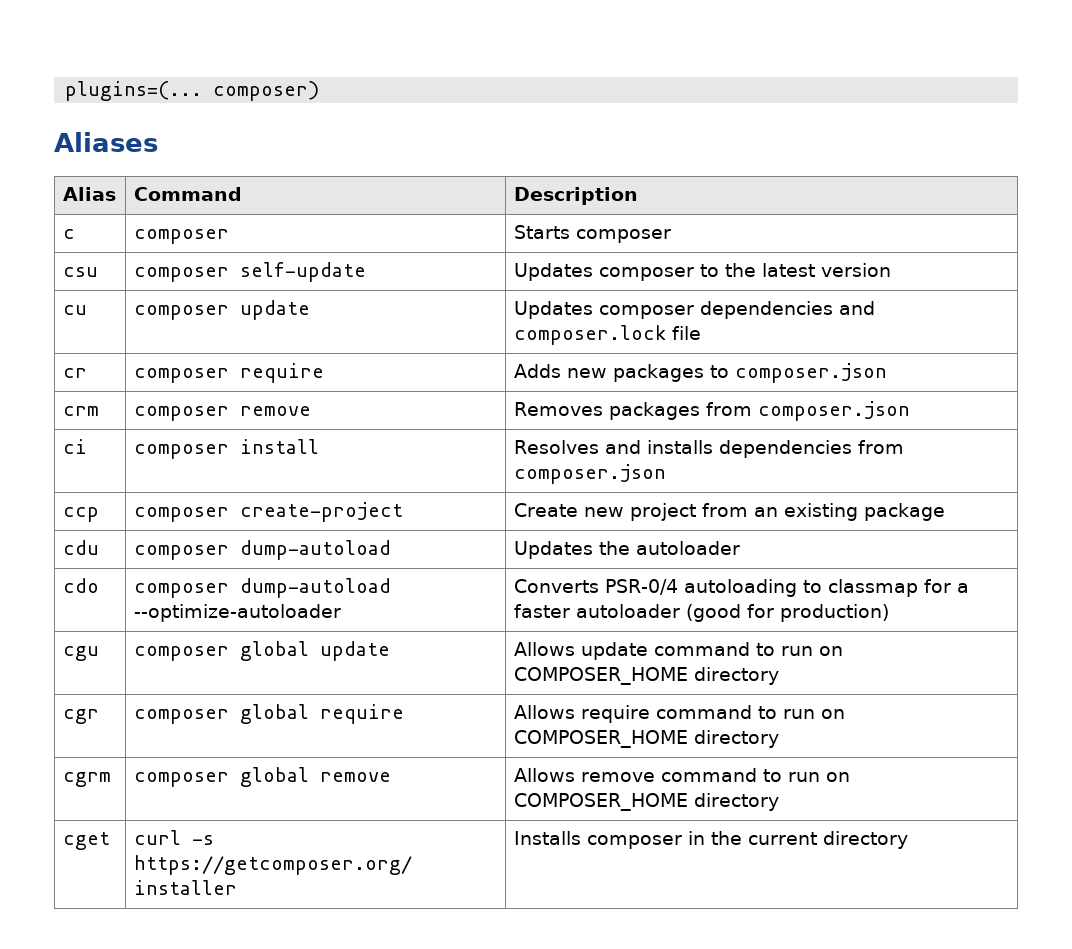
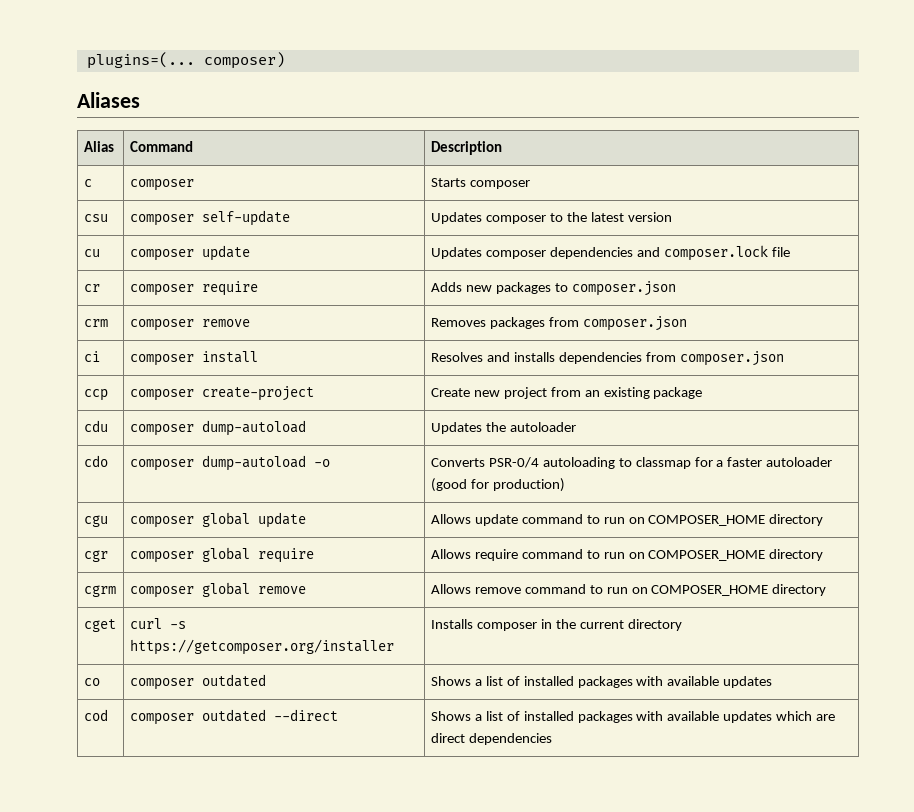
- cdo | composer dump-autoload --optimize-autoloader | Converts PSR-0/4 autoloading to classmap for a faster autoloader (good for production)
+ cdo | composer dump-autoload -o | Converts PSR-0/4 autoloading to classmap for a faster autoloader (good for production)
+ co | composer outdated | Shows a list of installed packages with available updates
+ cod | composer outdated --direct | Shows a list of installed packages with available updates which are direct dependencies

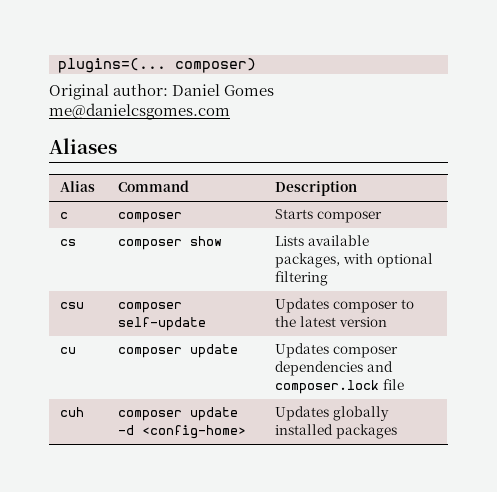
+ Original author: Daniel Gomes me@danielcsgomes.com
+ cs | composer show | Lists available packages, with optional filtering
- cr | composer require | Adds new packages to composer.json
- crm | composer remove | Removes packages from composer.json
- ci | composer install | Resolves and installs dependencies from composer.json
- ccp | composer create-project | Create new project from an existing package
- cdu | composer dump-autoload | Updates the autoloader
- cdo | composer dump-autoload -o | Converts PSR-0/4 autoloading to classmap for a faster autoloader (good for production)
- cgu | composer global update | Allows update command to run on COMPOSER_HOME directory
- cgr | composer global require | Allows require command to run on COMPOSER_HOME directory
- cgrm | composer global remove | Allows remove command to run on COMPOSER_HOME directory
- cget | curl -s https://getcomposer.org/installer | Installs composer in the current directory
- co | composer outdated | Shows a list of installed packages with available updates
- cod | composer outdated --direct | Shows a list of installed packages with available updates which are direct dependencies
+ cuh | composer update -d <config-home> | Updates globally installed packages

